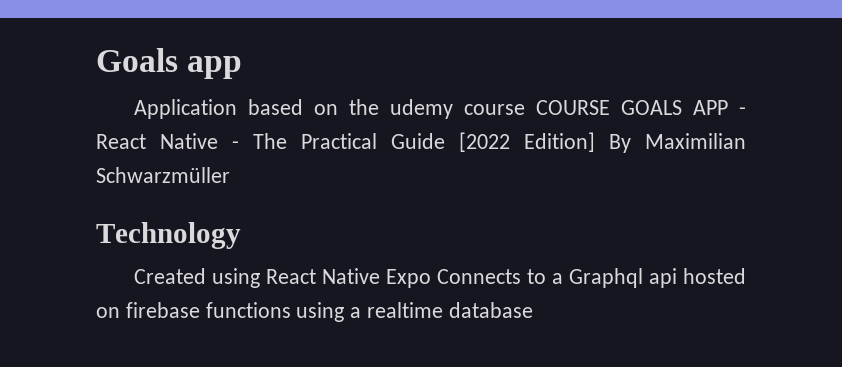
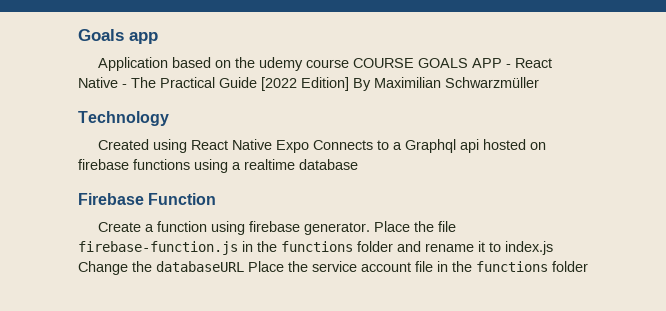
+ Firebase Function
+ Create a function using firebase generator. Place the file firebase-function.js in the functions folder and rename it to index.js Change the databaseURL Place the service account file in the functions folder

